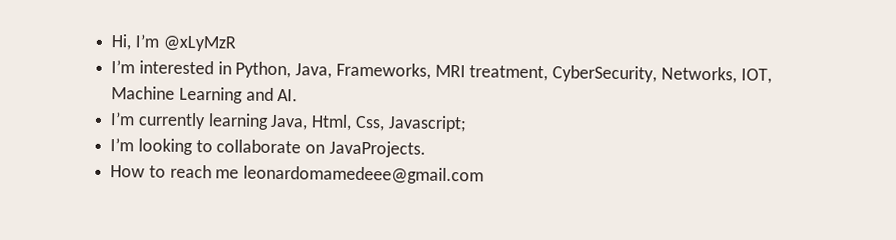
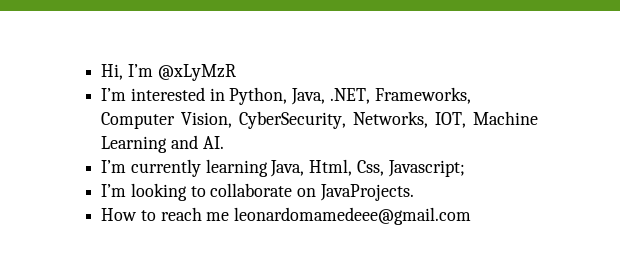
- I’m interested in Python, Java, Frameworks, MRI treatment, CyberSecurity, Networks, IOT, Machine Learning and AI.
+ I’m interested in Python, Java, .NET, Frameworks, Computer Vision, CyberSecurity, Networks, IOT, Machine Learning and AI.

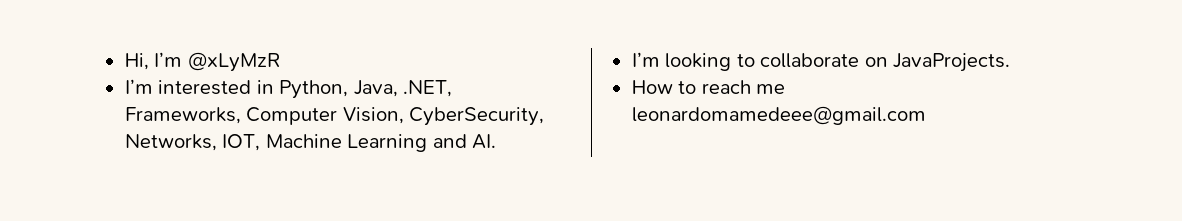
- I’m currently learning Java, Html, Css, Javascript;

